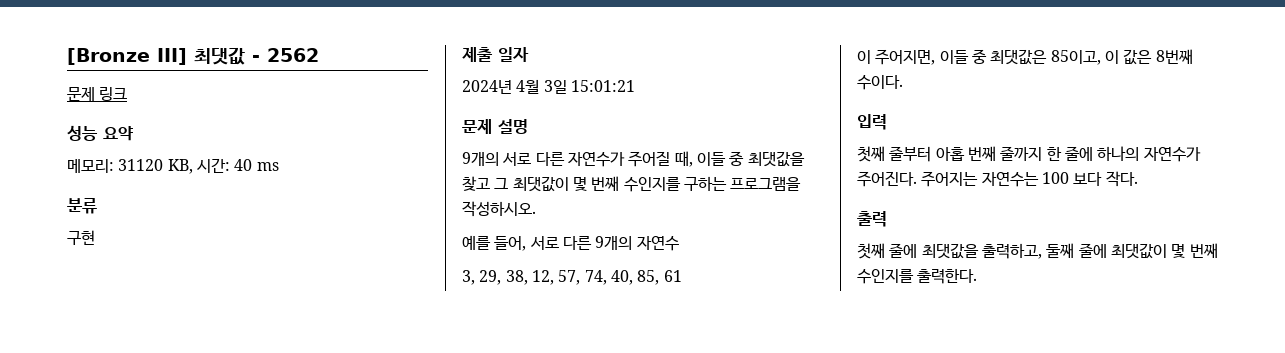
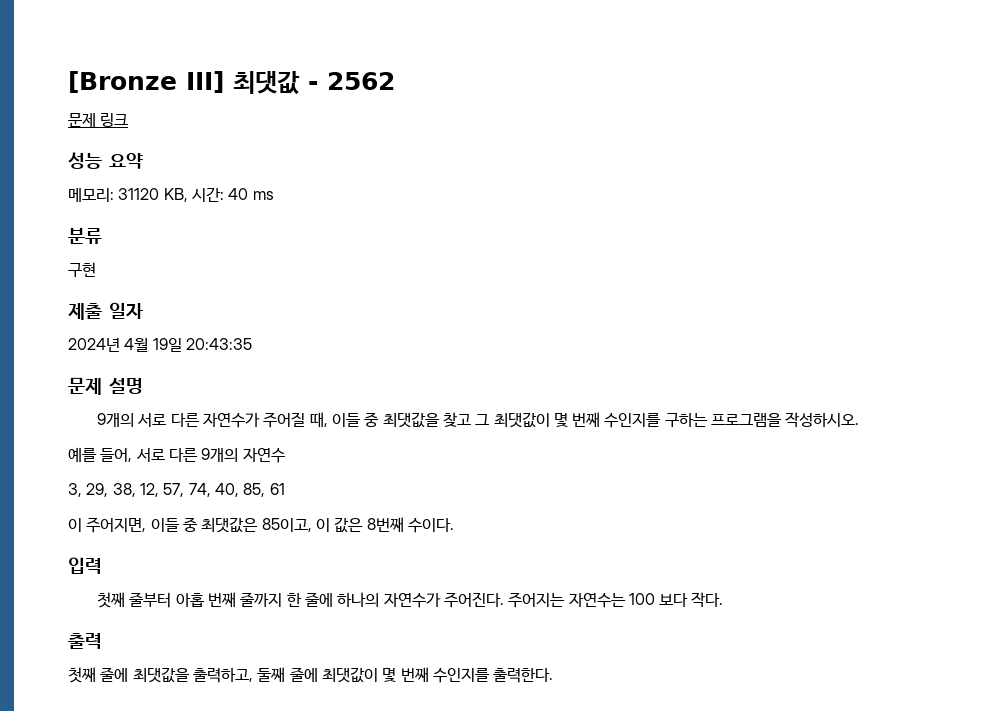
- 2024년 4월 3일 15:01:21
+ 2024년 4월 19일 20:43:35

